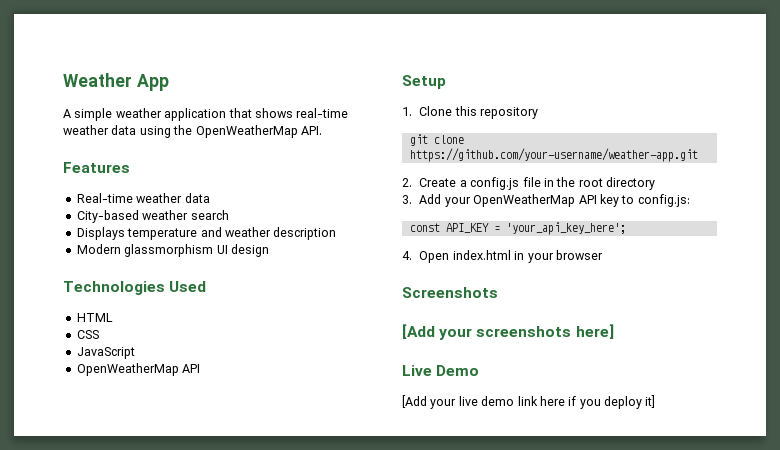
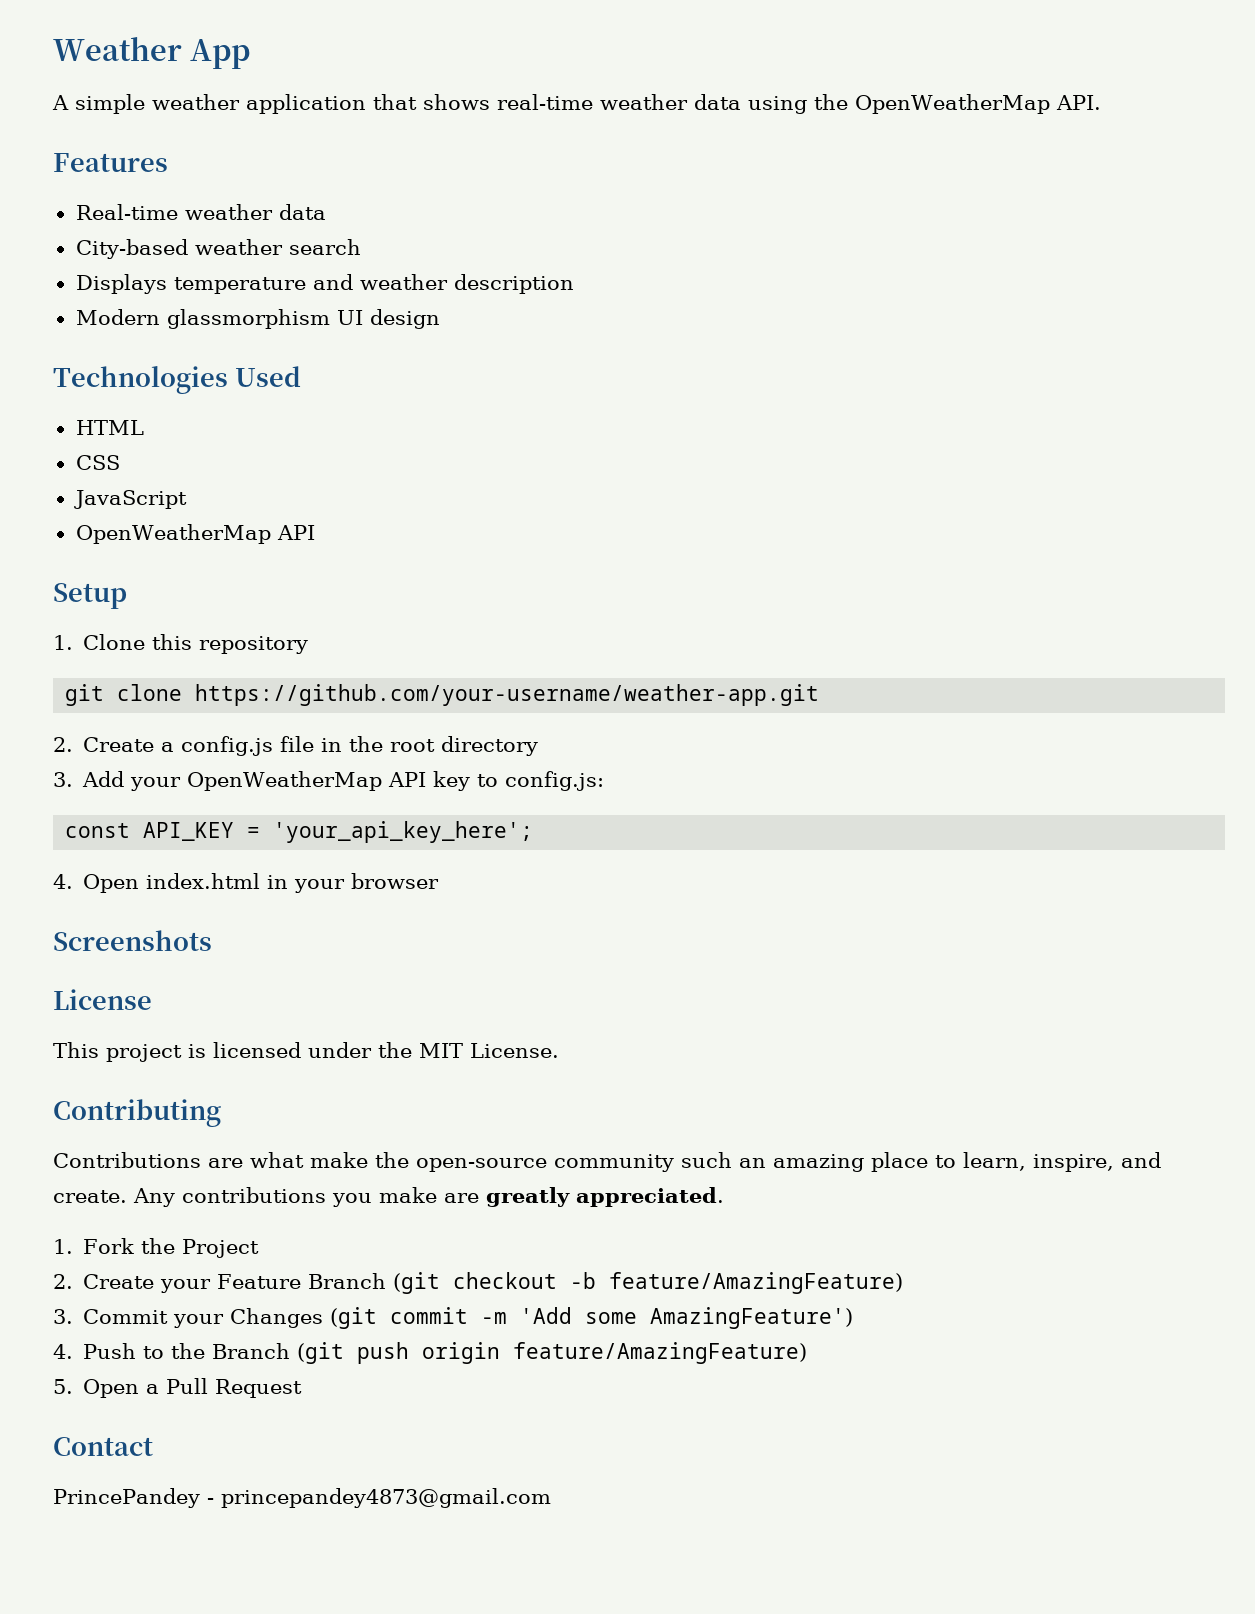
- [Add your screenshots here]
- Live Demo
- [Add your live demo link here if you deploy it]
+ License
+ This project is licensed under the MIT License.
+ Contributing
+ Contributions are what make the open-source community such an amazing place to learn, inspire, and create. Any contributions you make are greatly appreciated.
+ 1. Fork the Project
+ 2. Create your Feature Branch (git checkout -b feature/AmazingFeature)
+ 3. Commit your Changes (git commit -m 'Add some AmazingFeature')
+ 4. Push to the Branch (git push origin feature/AmazingFeature)
+ 5. Open a Pull Request
+ Contact
+ PrincePandey - princepandey4873@gmail.com

